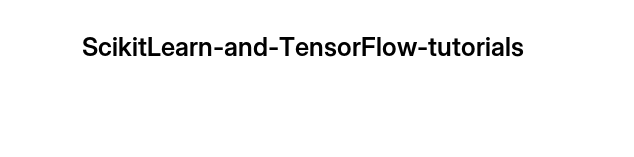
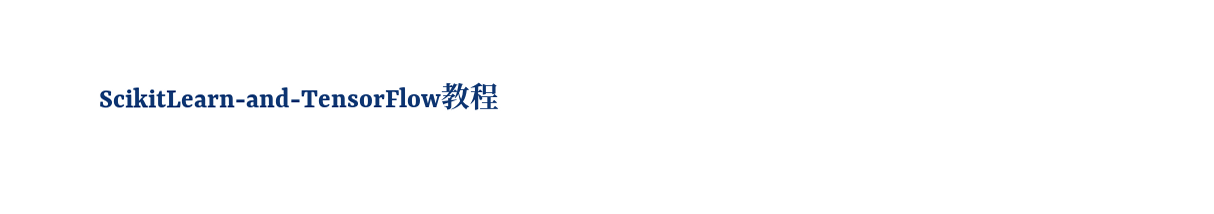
- ScikitLearn-and-TensorFlow-tutorials
+ ScikitLearn-and-TensorFlow教程

